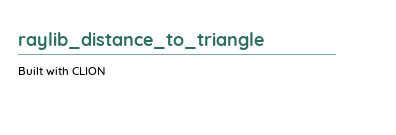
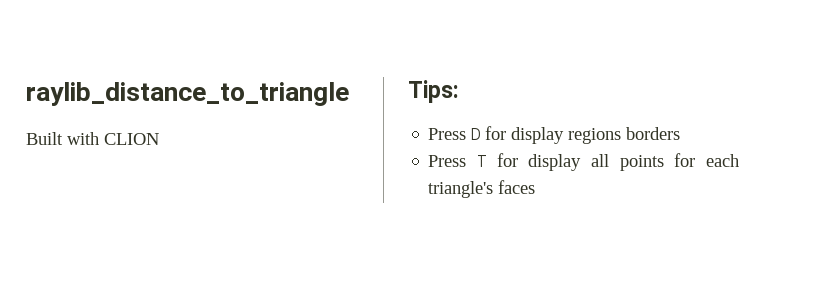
+ Tips:
+ Press D for display regions borders
+ Press T for display all points for each triangle's faces

